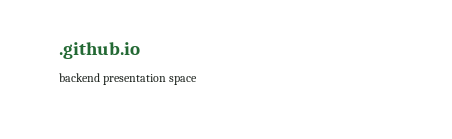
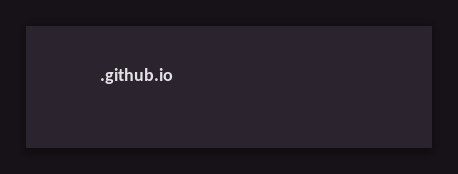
- backend presentation space

